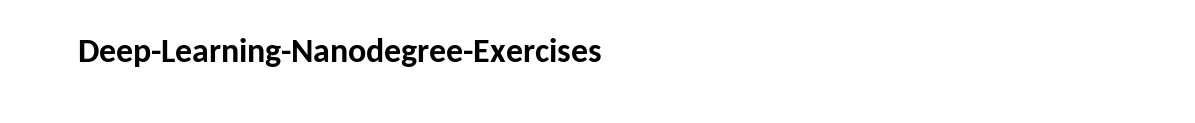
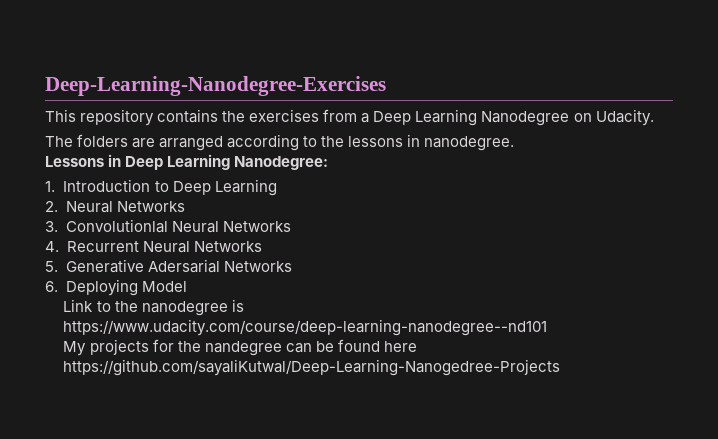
+ This repository contains the exercises from a Deep Learning Nanodegree on Udacity.
+ The folders are arranged according to the lessons in nanodegree.
+ Lessons in Deep Learning Nanodegree:
+ 1. Introduction to Deep Learning
+ 2. Neural Networks
+ 3. Convolutionlal Neural Networks
+ 4. Recurrent Neural Networks
+ 5. Generative Adersarial Networks
+ 6. Deploying Model
+ Link to the nanodegree is https://www.udacity.com/course/deep-learning-nanodegree--nd101
+ My projects for the nandegree can be found here https://github.com/sayaliKutwal/Deep-Learning-Nanogedree-Projects

